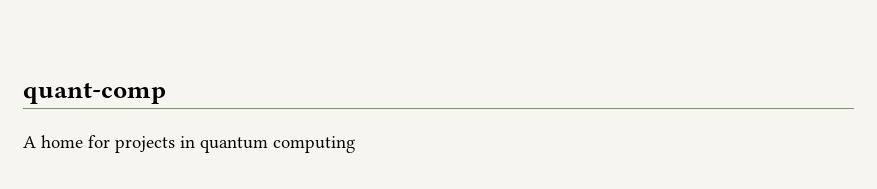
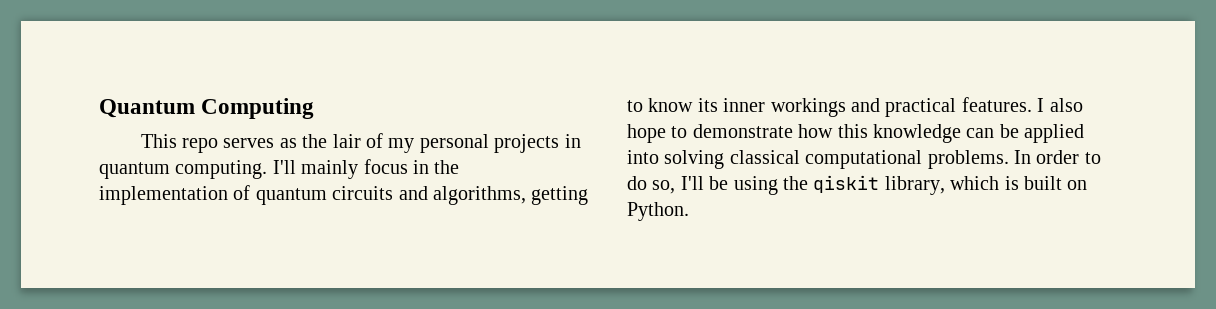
- quant-comp
- A home for projects in quantum computing
+ Quantum Computing
+ This repo serves as the lair of my personal projects in quantum computing. I'll mainly focus in the implementation of quantum circuits and algorithms, getting to know its inner workings and practical features. I also hope to demonstrate how this knowledge can be applied into solving classical computational problems. In order to do so, I'll be using the qiskit library, which is built on Python.

